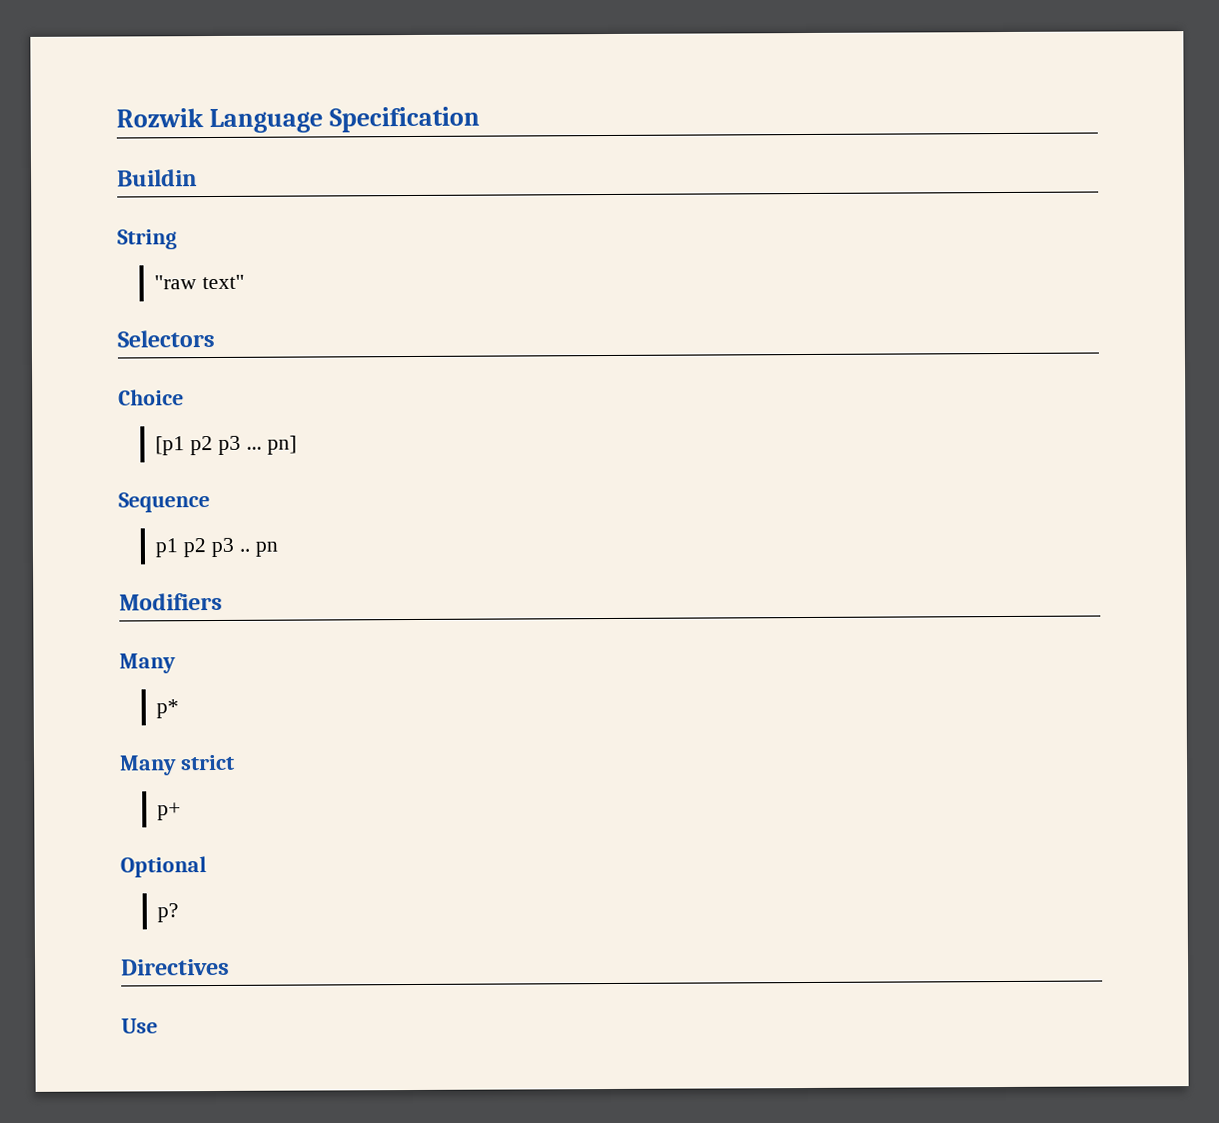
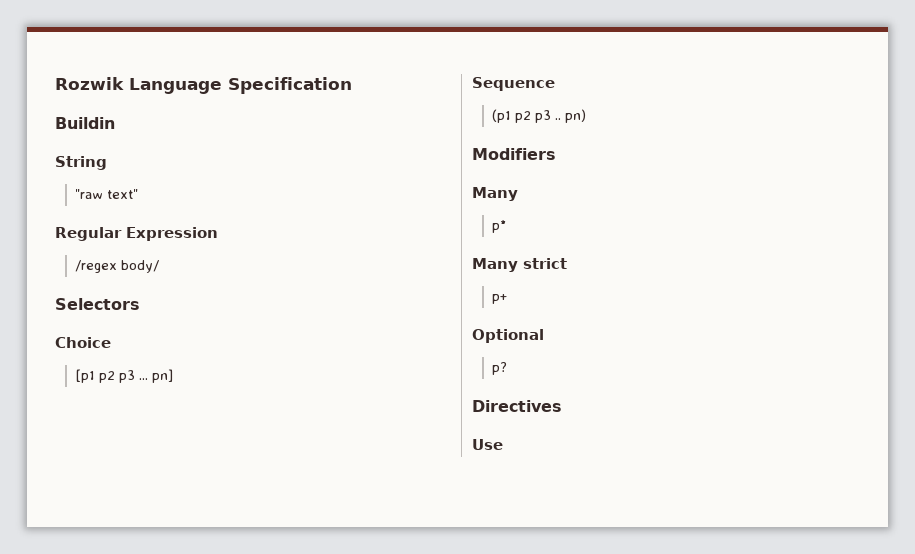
+ Regular Expression
+ /regex body/
- p1 p2 p3 .. pn
+ (p1 p2 p3 .. pn)

